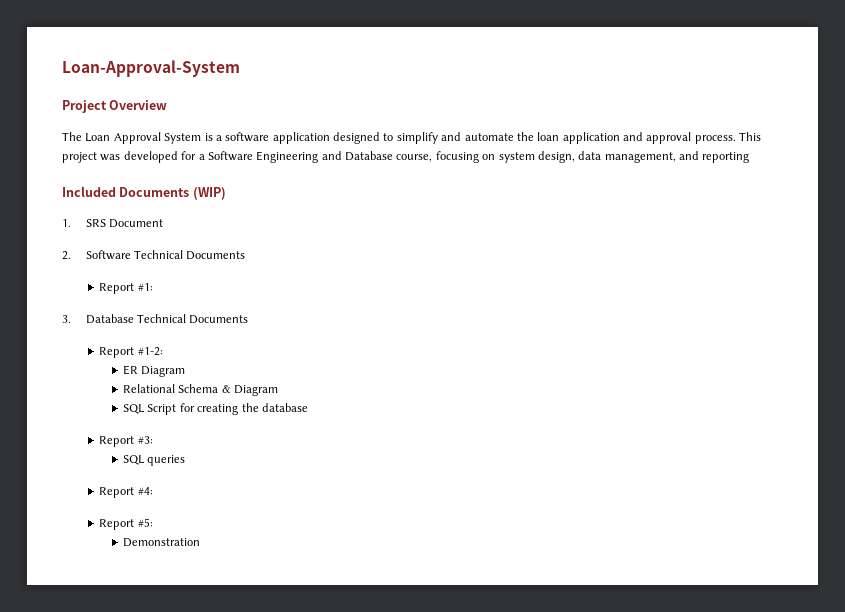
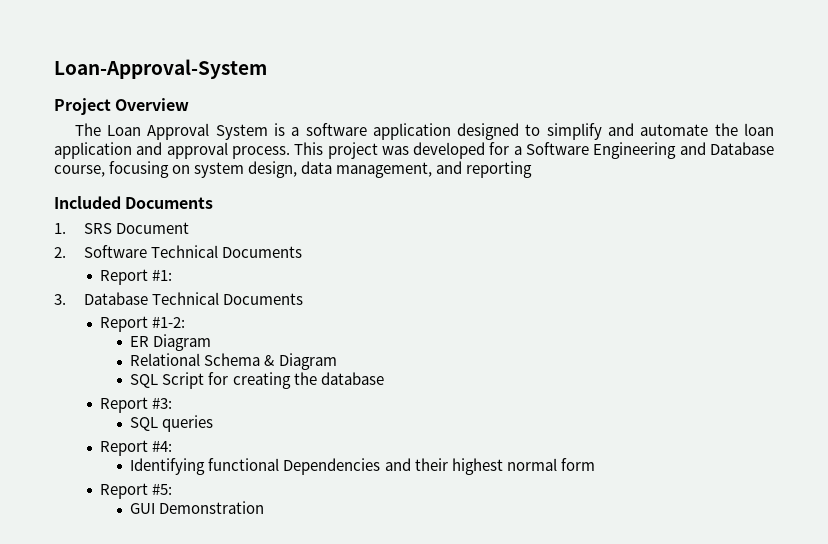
- Included Documents (WIP)
+ Included Documents
+ Identifying functional Dependencies and their highest normal form
- Demonstration
+ GUI Demonstration

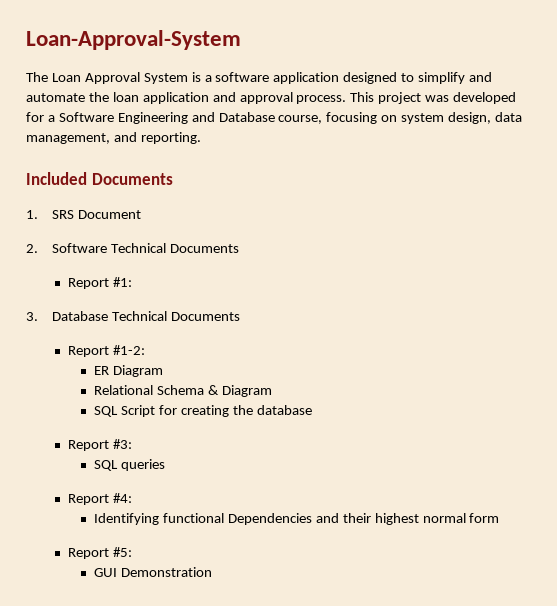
- Project Overview
- This project was developed for a Software Engineering and Database course, focusing on system design, data management, and reporting
+ This project was developed for a Software Engineering and Database course, focusing on system design, data management, and reporting.

